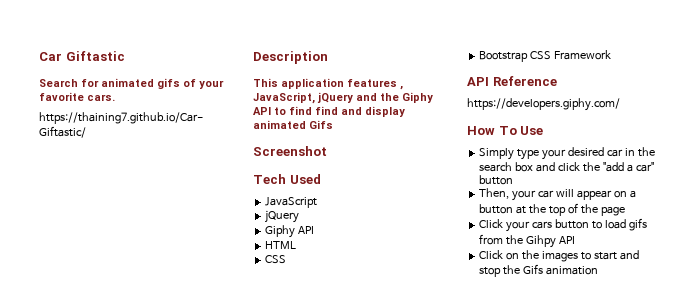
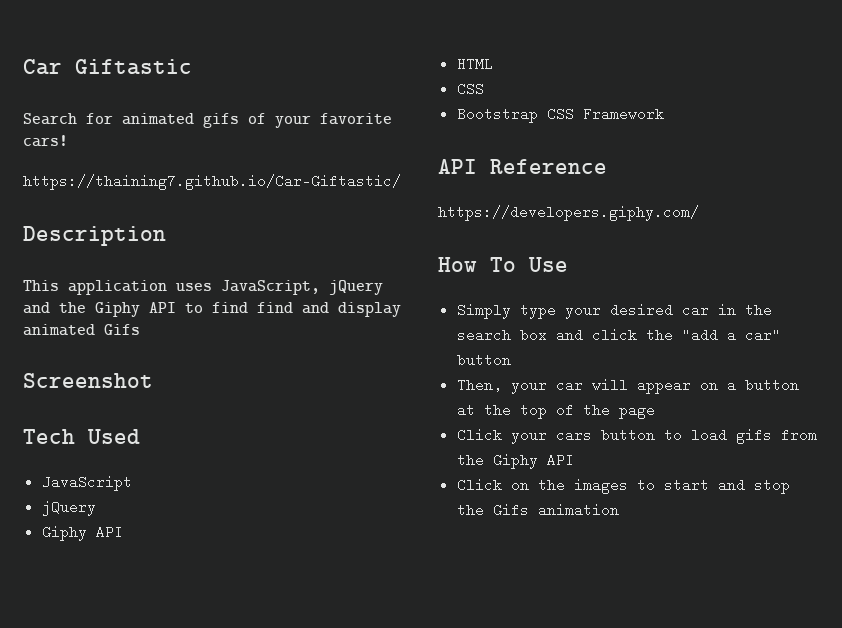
- Search for animated gifs of your favorite cars.
+ Search for animated gifs of your favorite cars!
- This application features , JavaScript, jQuery and the Giphy API to find find and display animated Gifs
+ This application uses JavaScript, jQuery and the Giphy API to find find and display animated Gifs
- Click your cars button to load gifs from the Gihpy API
+ Click your cars button to load gifs from the Giphy API

